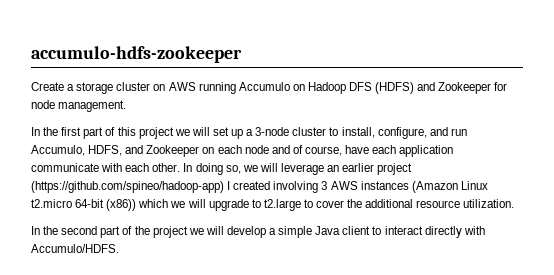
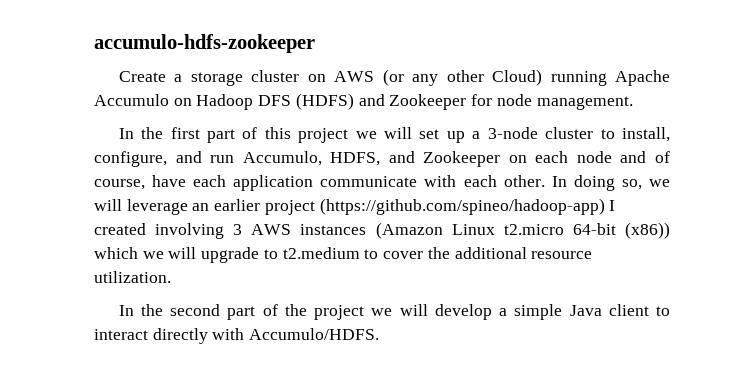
- Create a storage cluster on AWS running Accumulo on Hadoop DFS (HDFS) and Zookeeper for node management.
+ Create a storage cluster on AWS (or any other Cloud) running Apache Accumulo on Hadoop DFS (HDFS) and Zookeeper for node management.
- In doing so, we will leverage an earlier project (https://github.com/spineo/hadoop-app) I created involving 3 AWS instances (Amazon Linux t2.micro 64-bit (x86)) which we will upgrade to t2.large to cover the additional resource utilization.
+ In doing so, we will leverage an earlier project (https://github.com/spineo/hadoop-app) I created involving 3 AWS instances (Amazon Linux t2.micro 64-bit (x86)) which we will upgrade to t2.medium to cover the additional resource utilization.

